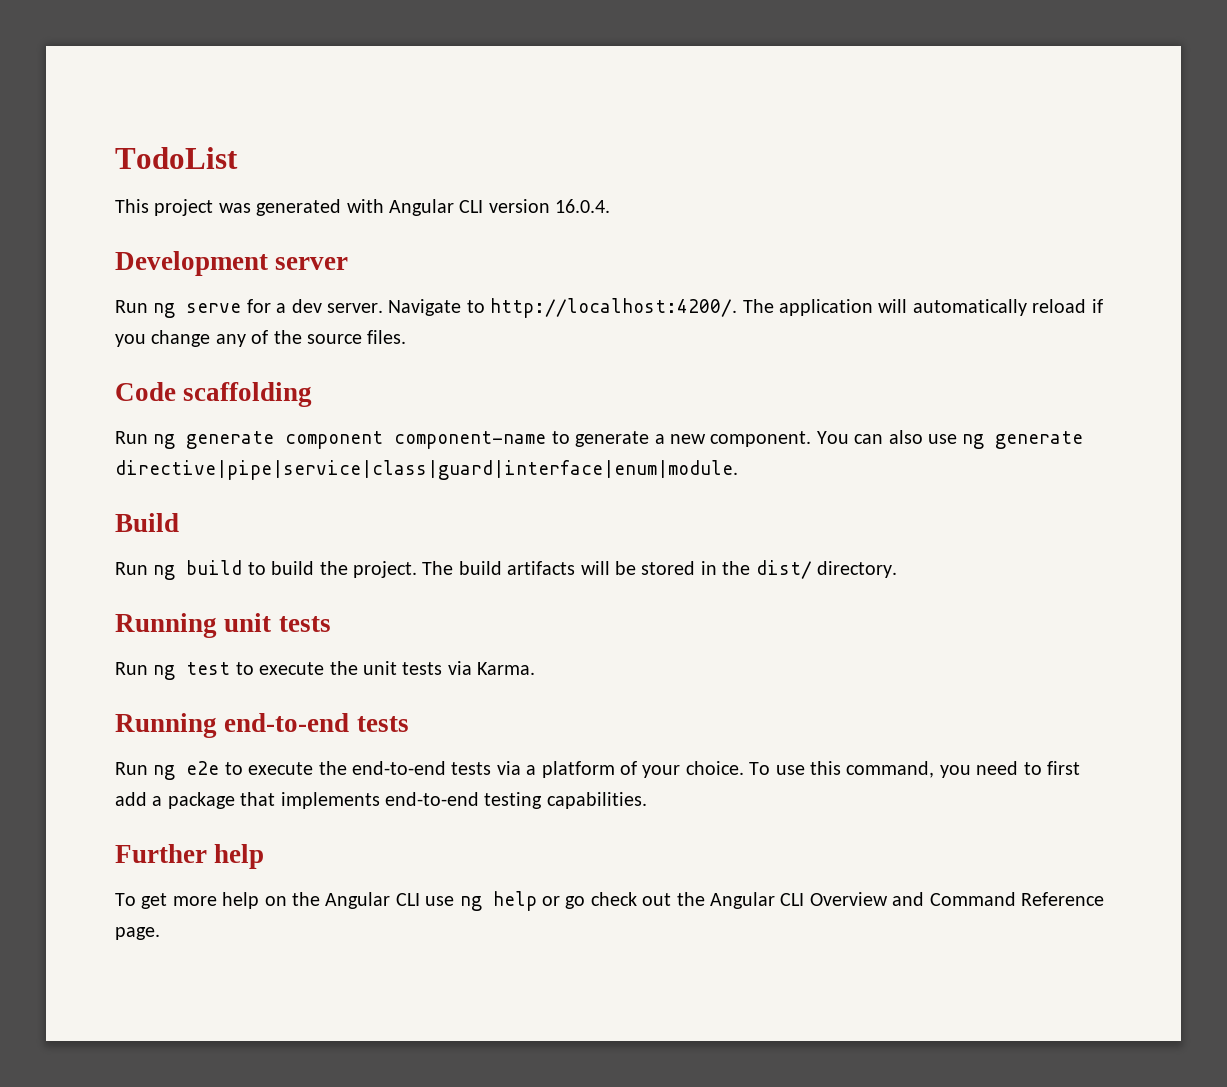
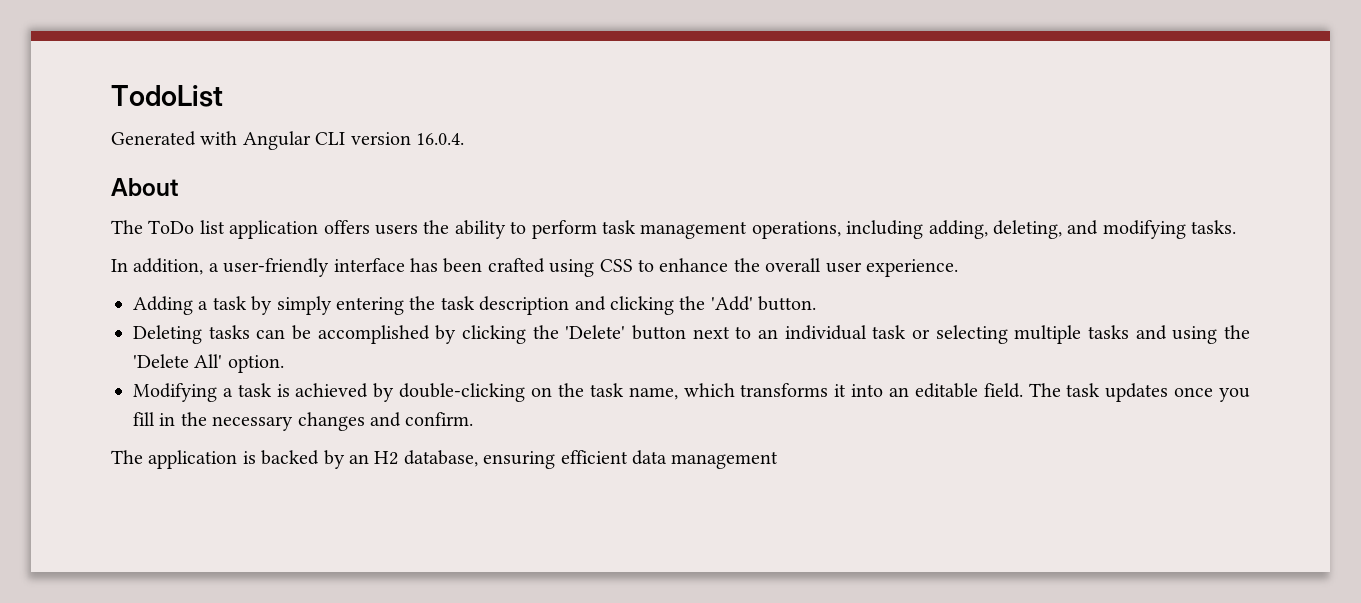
- This project was generated with Angular CLI version 16.0.4.
+ Generated with Angular CLI version 16.0.4.
- Development server
- Run ng serve for a dev server. Navigate to http://localhost:4200/. The application will automatically reload if you change any of the source files.
- Code scaffolding
- Run ng generate component component-name to generate a new component. You can also use ng generate directive|pipe|service|class|guard|interface|enum|module.
- Build
- Run ng build to build the project. The build artifacts will be stored in the dist/ directory.
- Running unit tests
- Run ng test to execute the unit tests via Karma.
- Running end-to-end tests
- Run ng e2e to execute the end-to-end tests via a platform of your choice. To use this command, you need to first add a package that implements end-to-end testing capabilities.
- Further help
- To get more help on the Angular CLI use ng help or go check out the Angular CLI Overview and Command Reference page.
+ About
+ The ToDo list application offers users the ability to perform task management operations, including adding, deleting, and modifying tasks.
+ In addition, a user-friendly interface has been crafted using CSS to enhance the overall user experience.
+ Adding a task by simply entering the task description and clicking the 'Add' button.
+ Deleting tasks can be accomplished by clicking the 'Delete' button next to an individual task or selecting multiple tasks and using the 'Delete All' option.
+ Modifying a task is achieved by double-clicking on the task name, which transforms it into an editable field. The task updates once you fill in the necessary changes and confirm.
+ The application is backed by an H2 database, ensuring efficient data management

